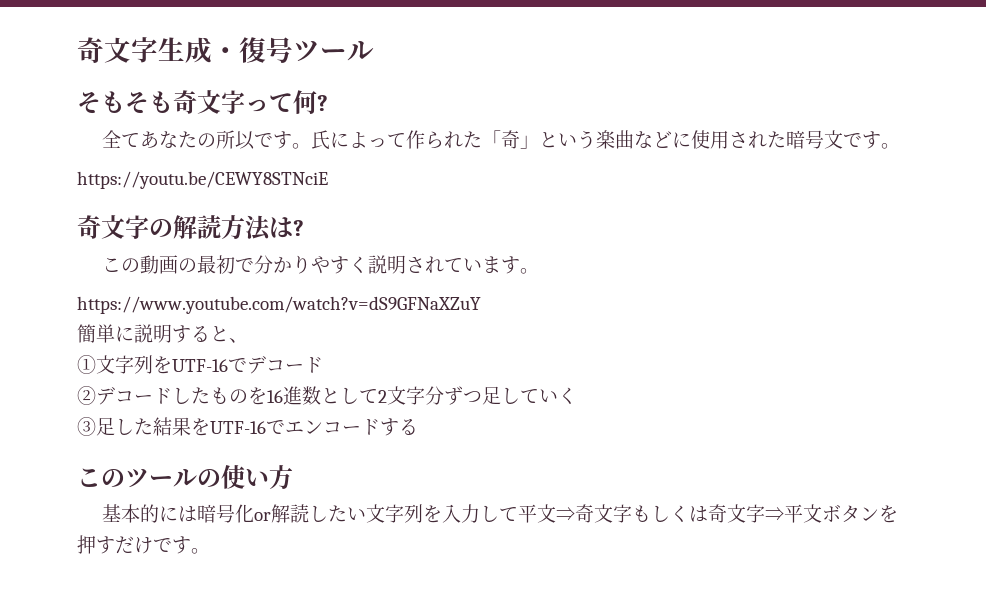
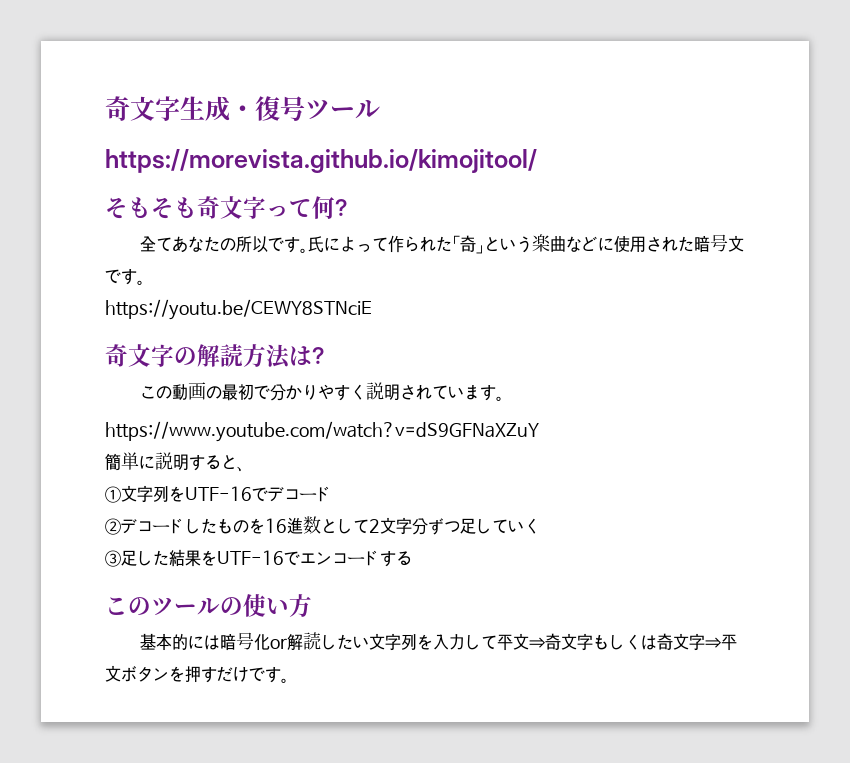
+ https://morevista.github.io/kimojitool/

